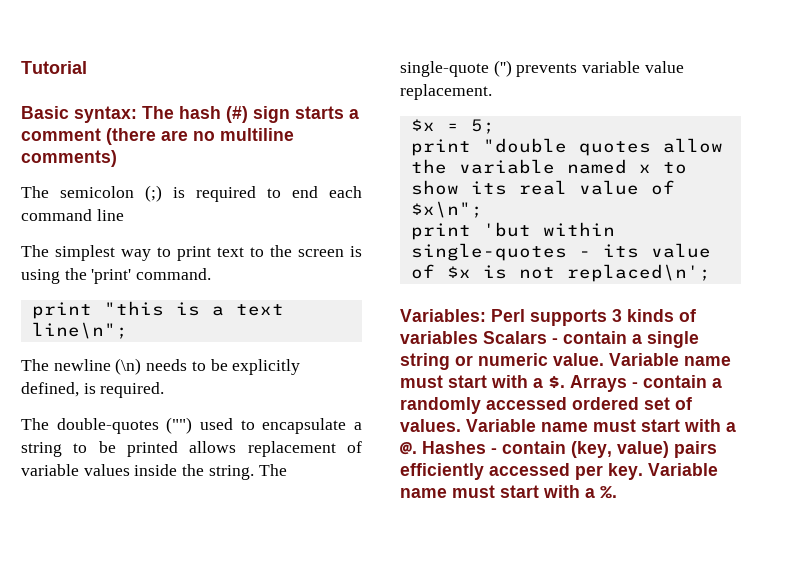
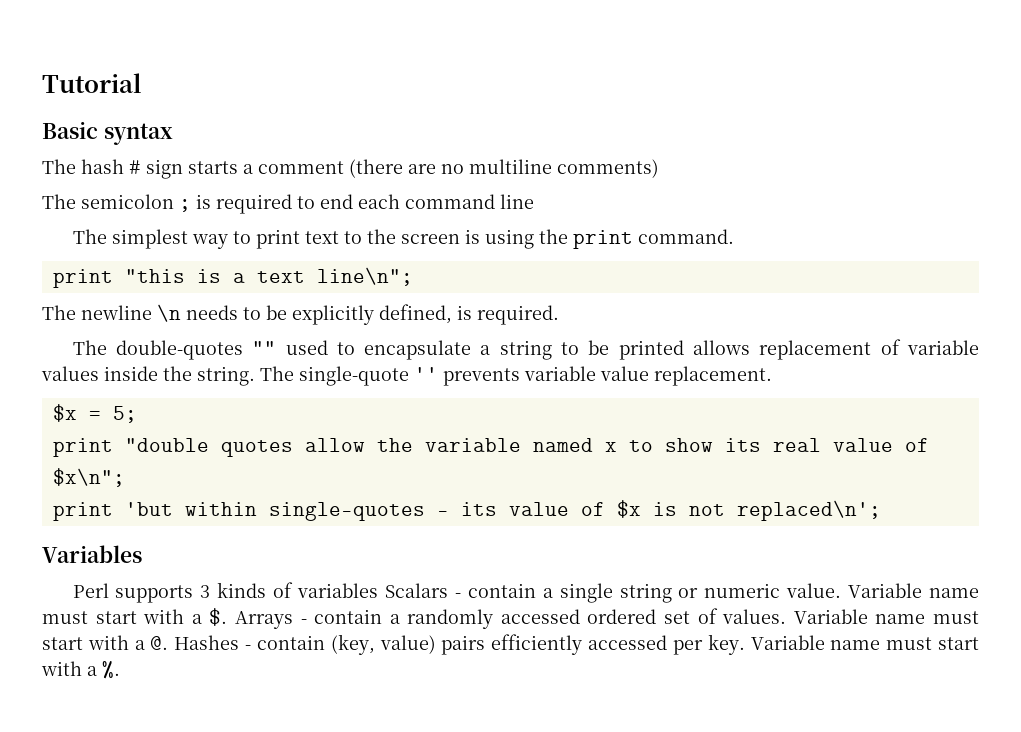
- Basic syntax: The hash (#) sign starts a comment (there are no multiline comments)
+ Basic syntax
+ The hash # sign starts a comment (there are no multiline comments)
- The semicolon (;) is required to end each command line
+ The semicolon ; is required to end each command line
- The simplest way to print text to the screen is using the 'print' command.
+ The simplest way to print text to the screen is using the print command.
- The newline (\n) needs to be explicitly defined, is required.
+ The newline \n needs to be explicitly defined, is required.
- The double-quotes ("") used to encapsulate a string to be printed allows replacement of variable values inside the string.
+ The double-quotes "" used to encapsulate a string to be printed allows replacement of variable values inside the string.
- The single-quote ('') prevents variable value replacement.
+ The single-quote '' prevents variable value replacement.
- Variables: Perl supports 3 kinds of variables Scalars - contain a single string or numeric value.
+ Variables
+ Perl supports 3 kinds of variables Scalars - contain a single string or numeric value.

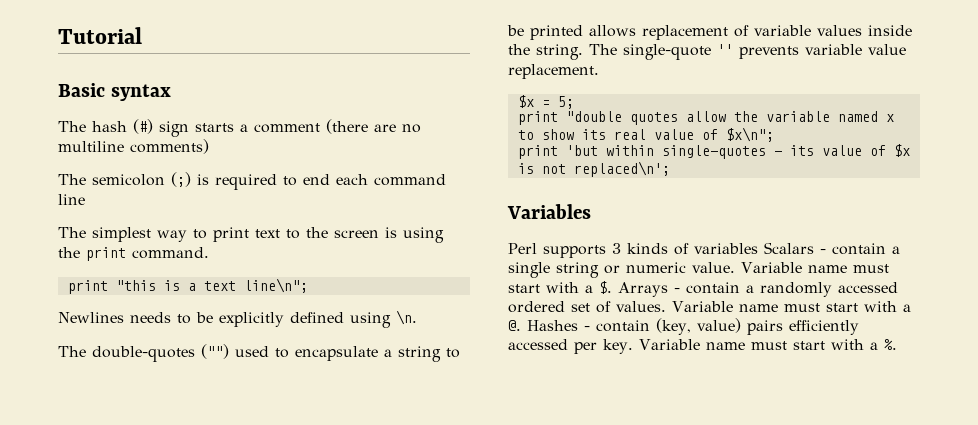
- The hash # sign starts a comment (there are no multiline comments)
+ The hash (#) sign starts a comment (there are no multiline comments)
- The semicolon ; is required to end each command line
+ The semicolon (;) is required to end each command line
- The newline \n needs to be explicitly defined, is required.
+ Newlines needs to be explicitly defined using \n.
- The double-quotes "" used to encapsulate a string to be printed allows replacement of variable values inside the string.
+ The double-quotes ("") used to encapsulate a string to be printed allows replacement of variable values inside the string.

